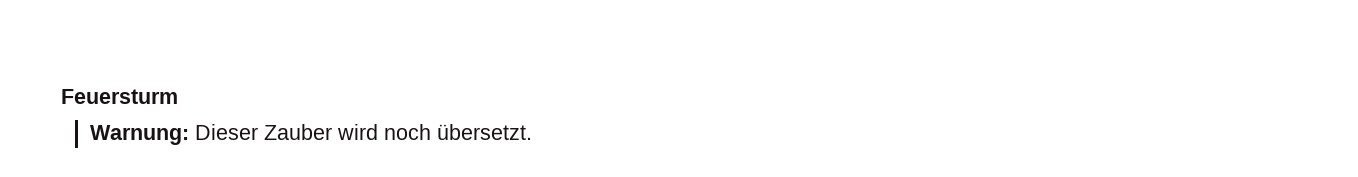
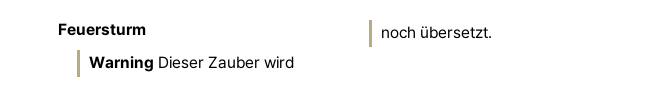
- Warnung: Dieser Zauber wird noch übersetzt.
+ Warning Dieser Zauber wird noch übersetzt.

